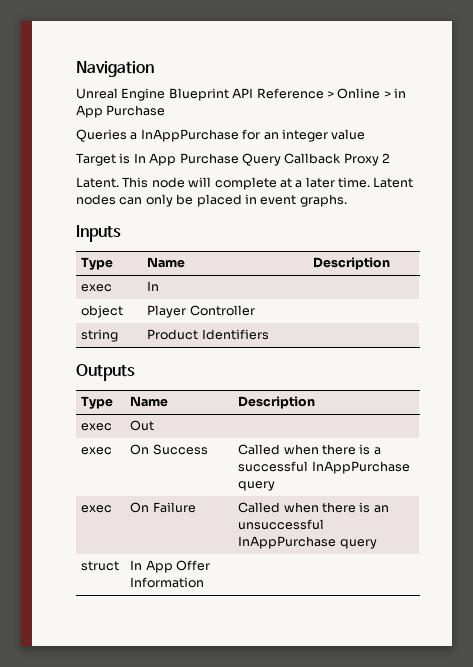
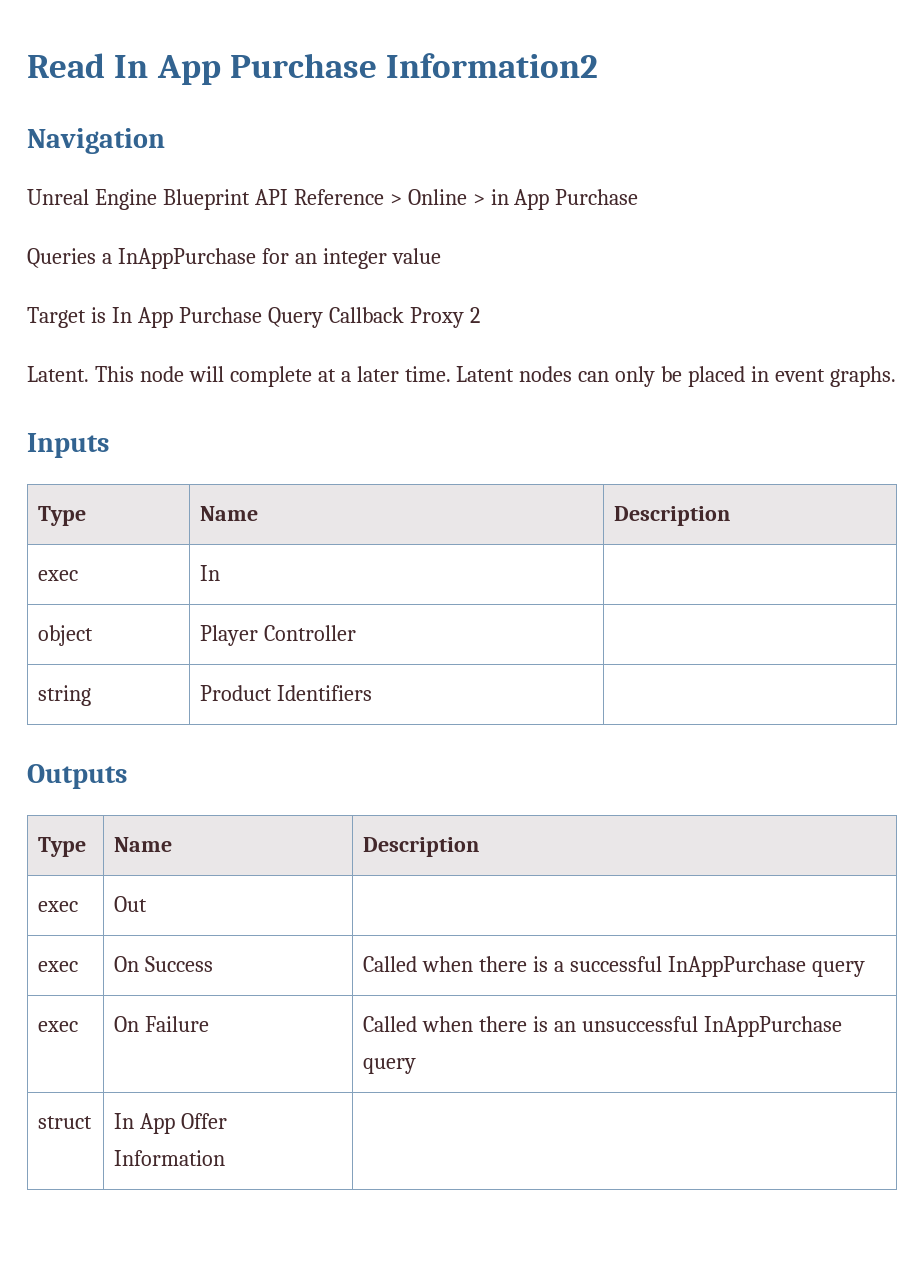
+ Read In App Purchase Information2

